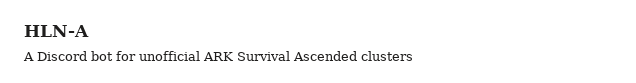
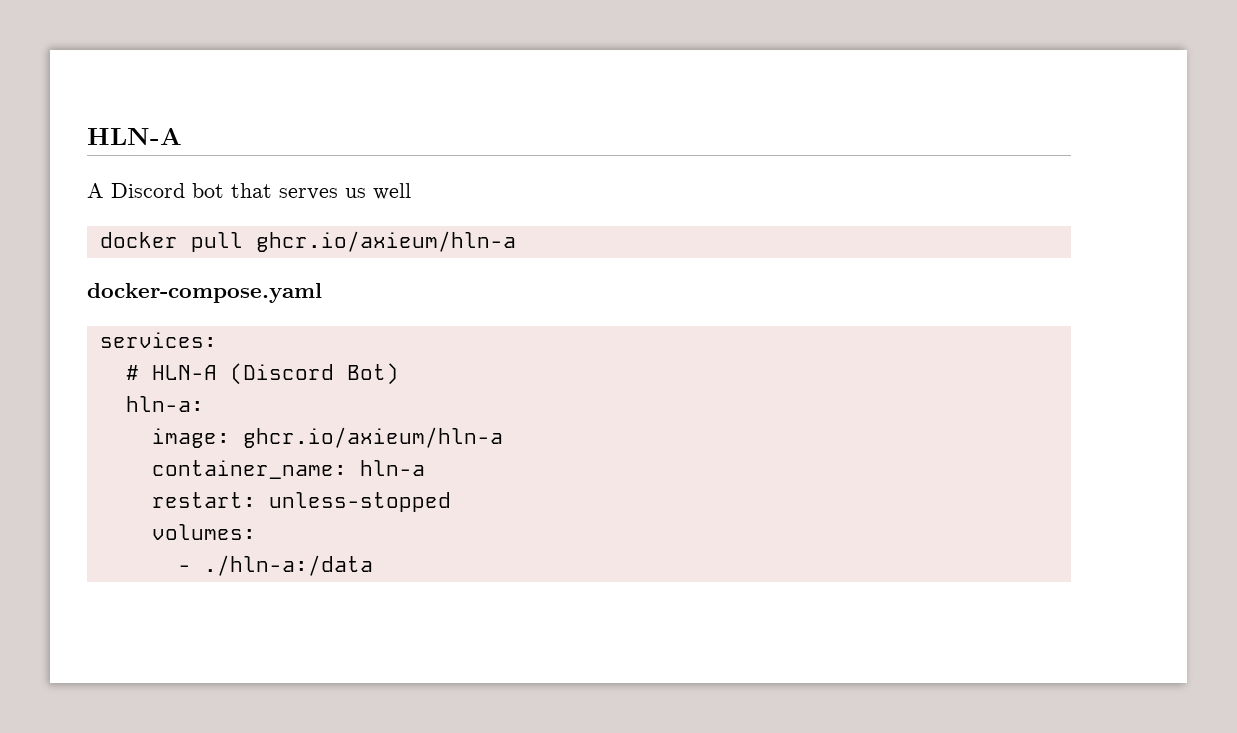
- A Discord bot for unofficial ARK Survival Ascended clusters
+ A Discord bot that serves us well
+ docker pull ghcr.io/axieum/hln-a
+ docker-compose.yaml
+ services:
+ # HLN-A (Discord Bot)
+ hln-a:
+ image: ghcr.io/axieum/hln-a
+ container_name: hln-a
+ restart: unless-stopped
+ volumes:
+ - ./hln-a:/data

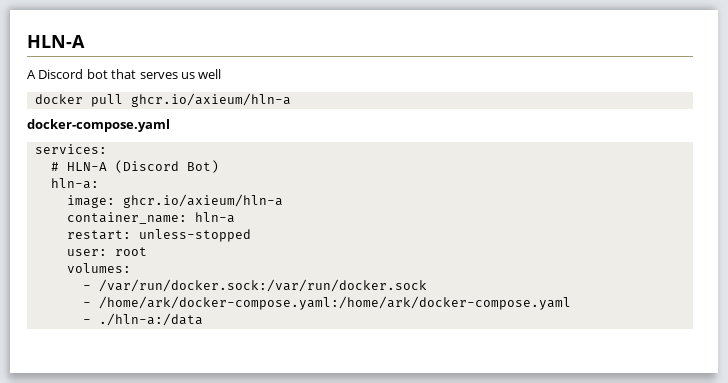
+ user: root
+ - /var/run/docker.sock:/var/run/docker.sock
+ - /home/ark/docker-compose.yaml:/home/ark/docker-compose.yaml

